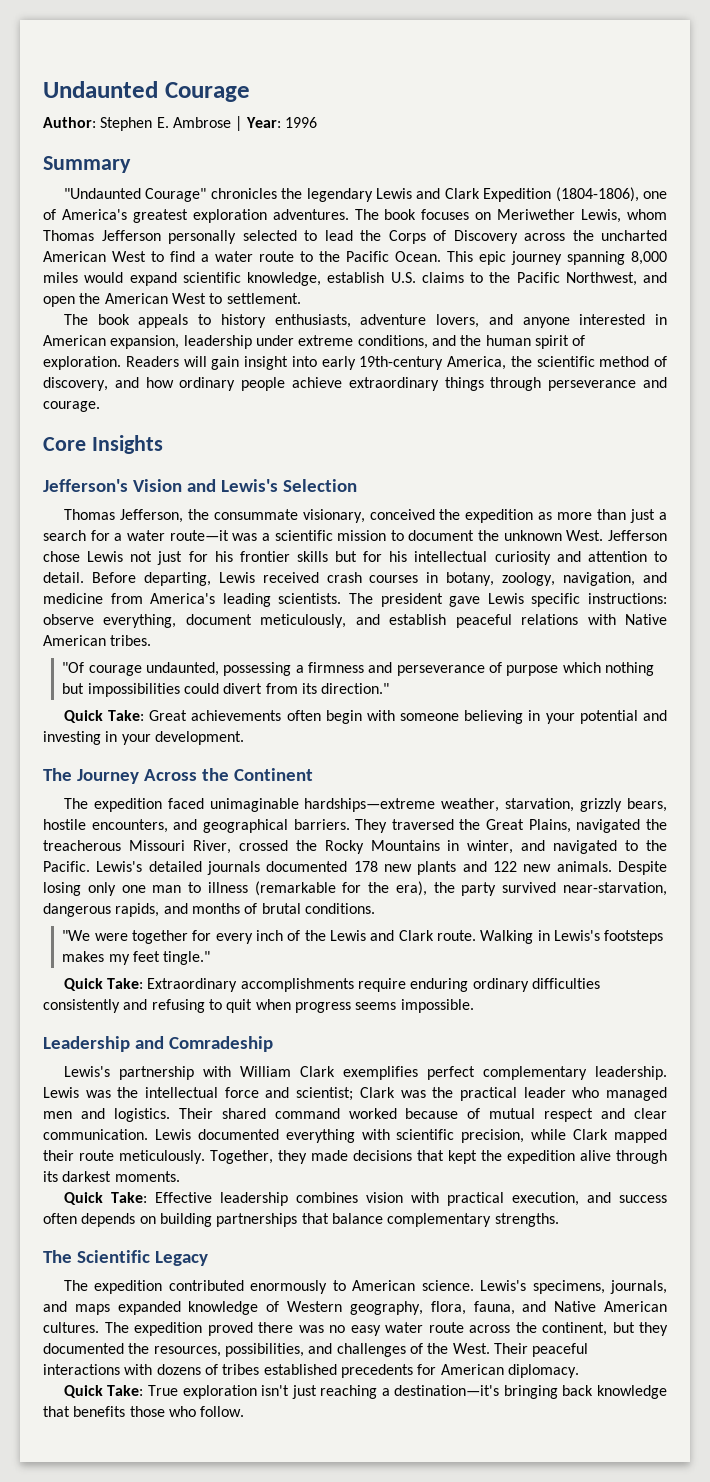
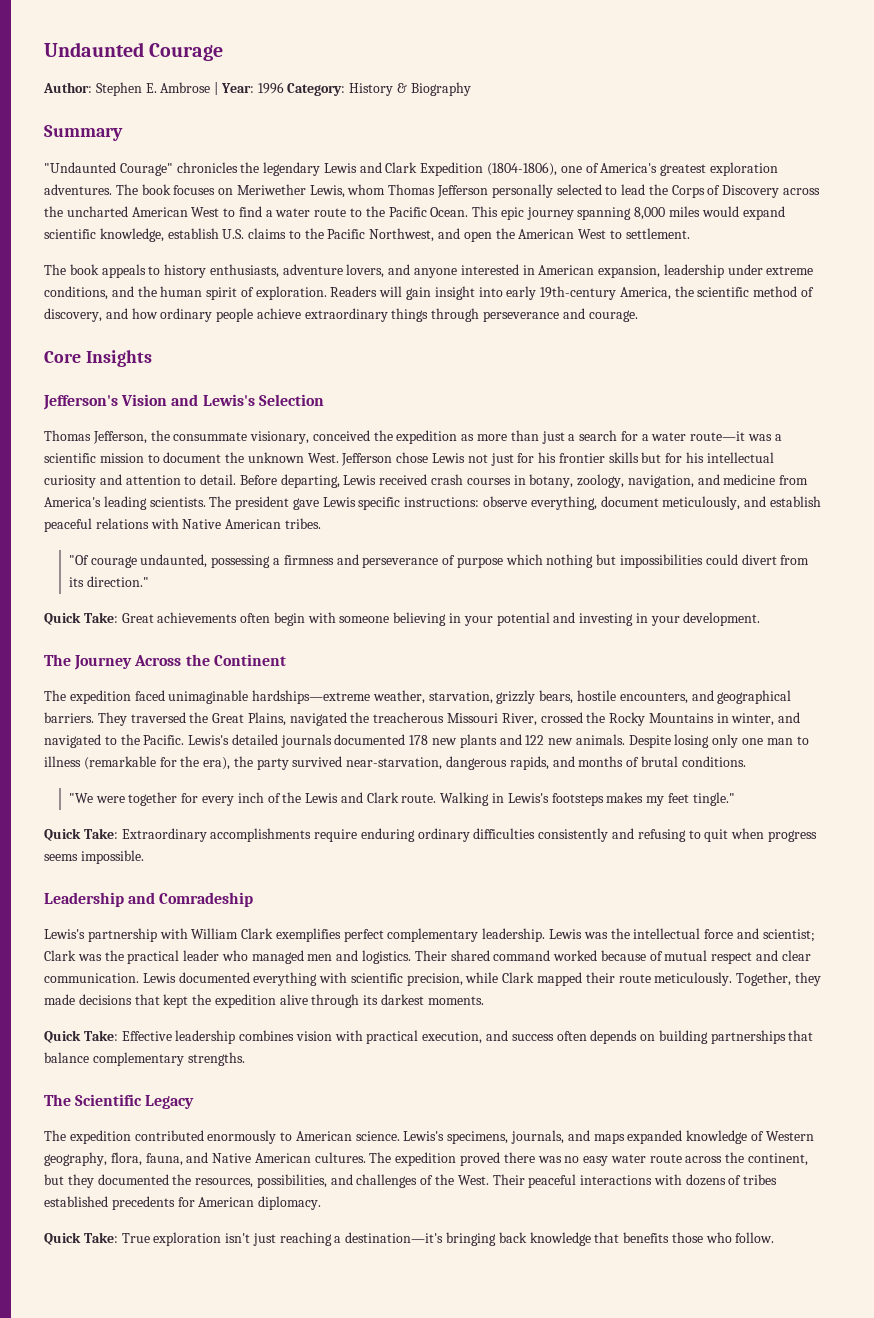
- Author: Stephen E. Ambrose | Year: 1996
+ Author: Stephen E. Ambrose | Year: 1996 Category: History & Biography

